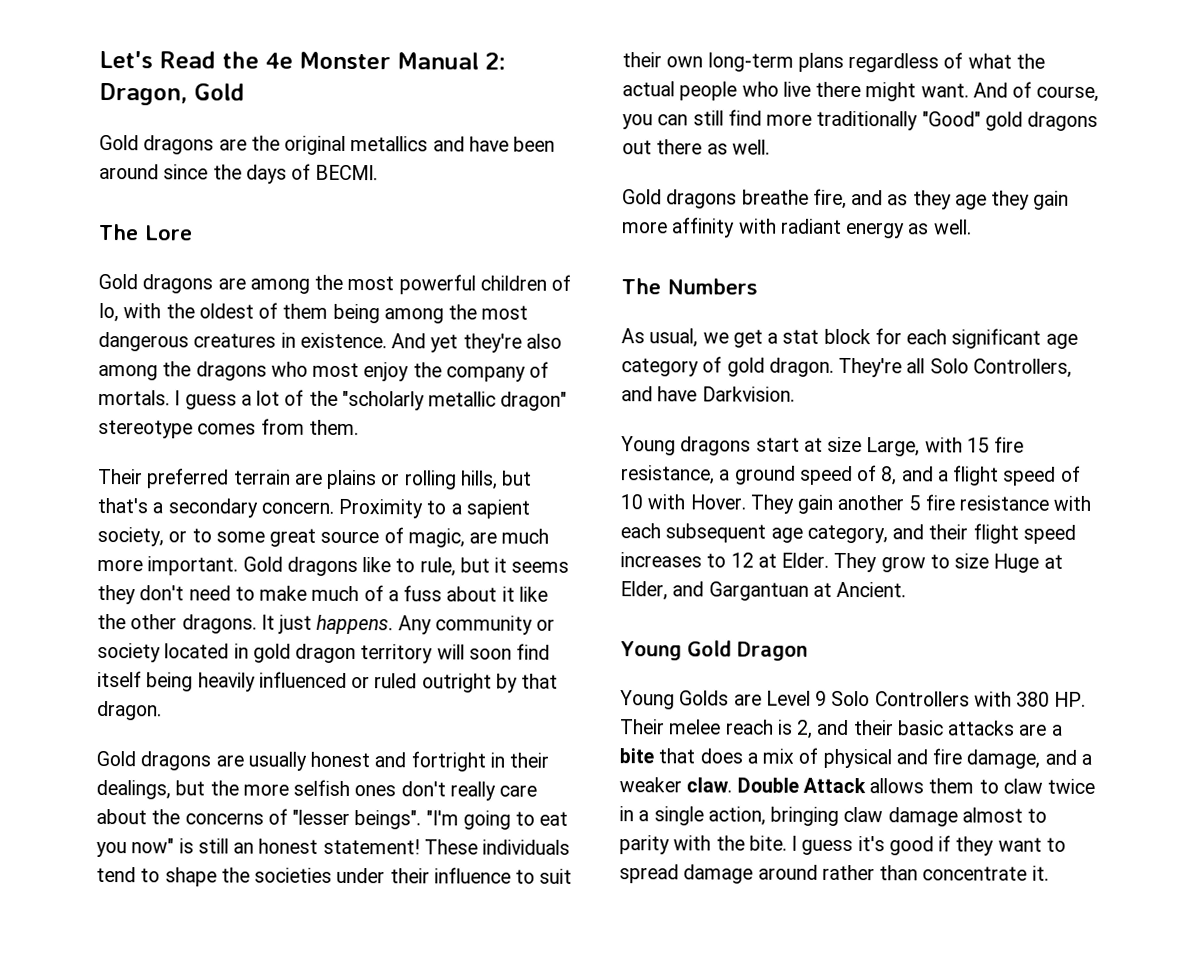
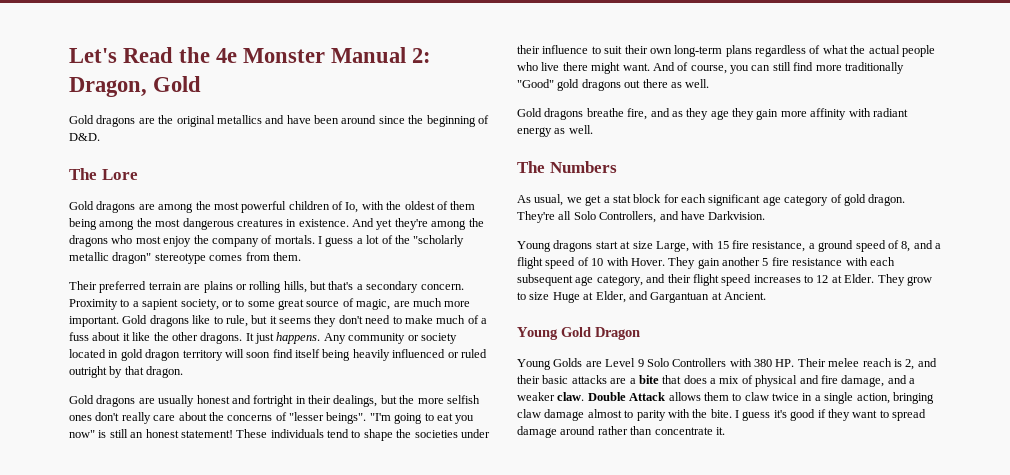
- Gold dragons are the original metallics and have been around since the days of BECMI.
+ Gold dragons are the original metallics and have been around since the beginning of D&D.
- And yet they're also among the dragons who most enjoy the company of mortals.
+ And yet they're among the dragons who most enjoy the company of mortals.

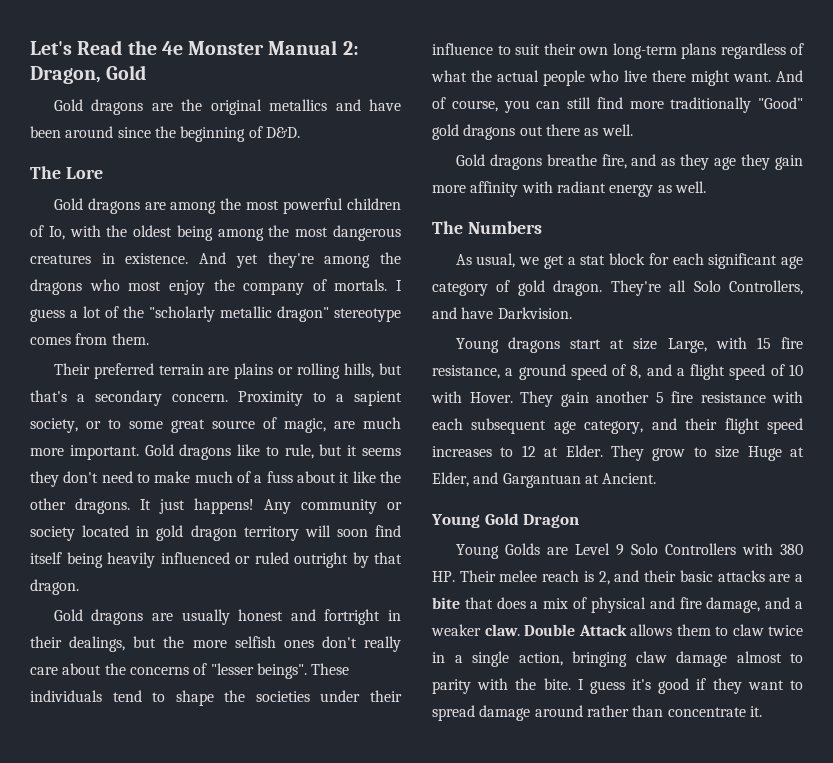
- Gold dragons are among the most powerful children of Io, with the oldest of them being among the most dangerous creatures in existence.
+ Gold dragons are among the most powerful children of Io, with the oldest being among the most dangerous creatures in existence.
- It just happens.
+ It just happens!
- "I'm going to eat you now" is still an honest statement!

